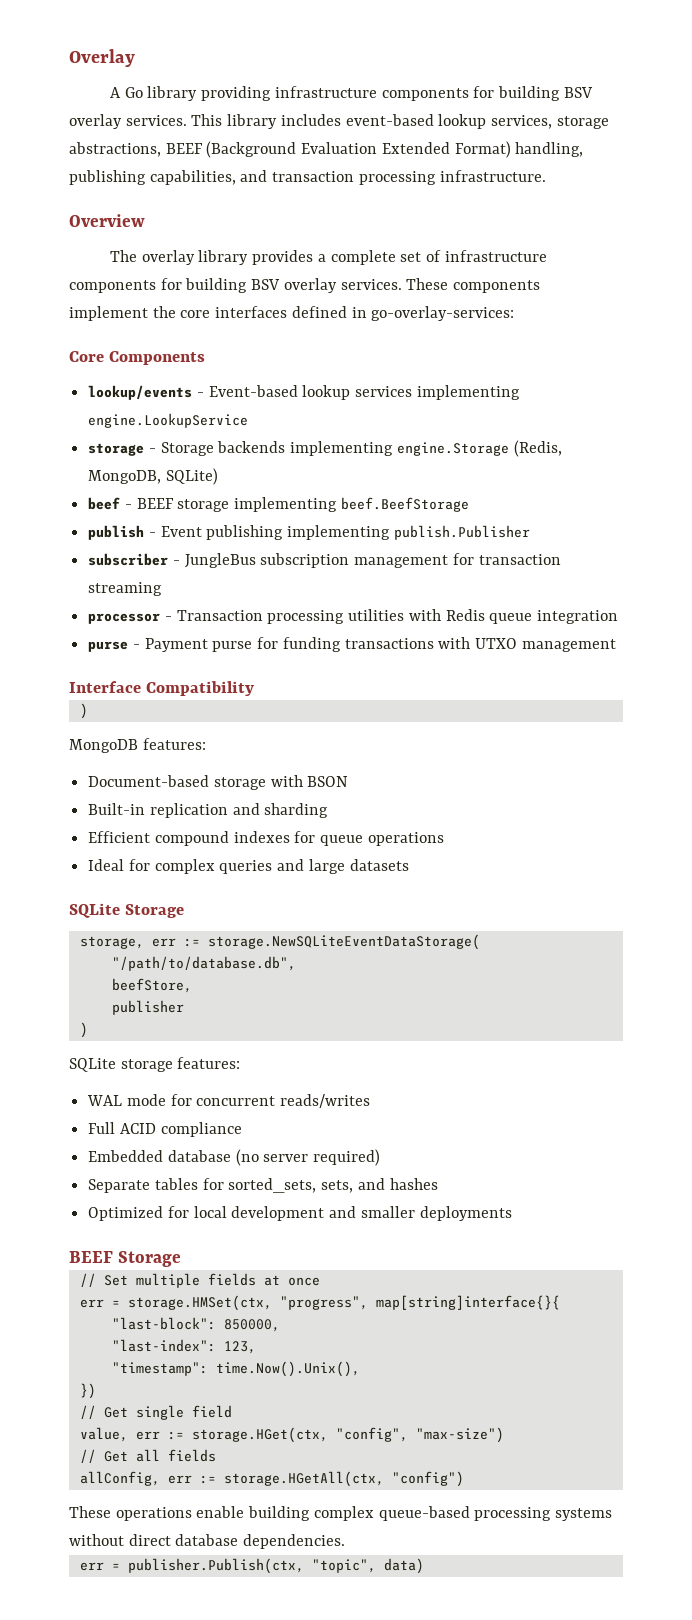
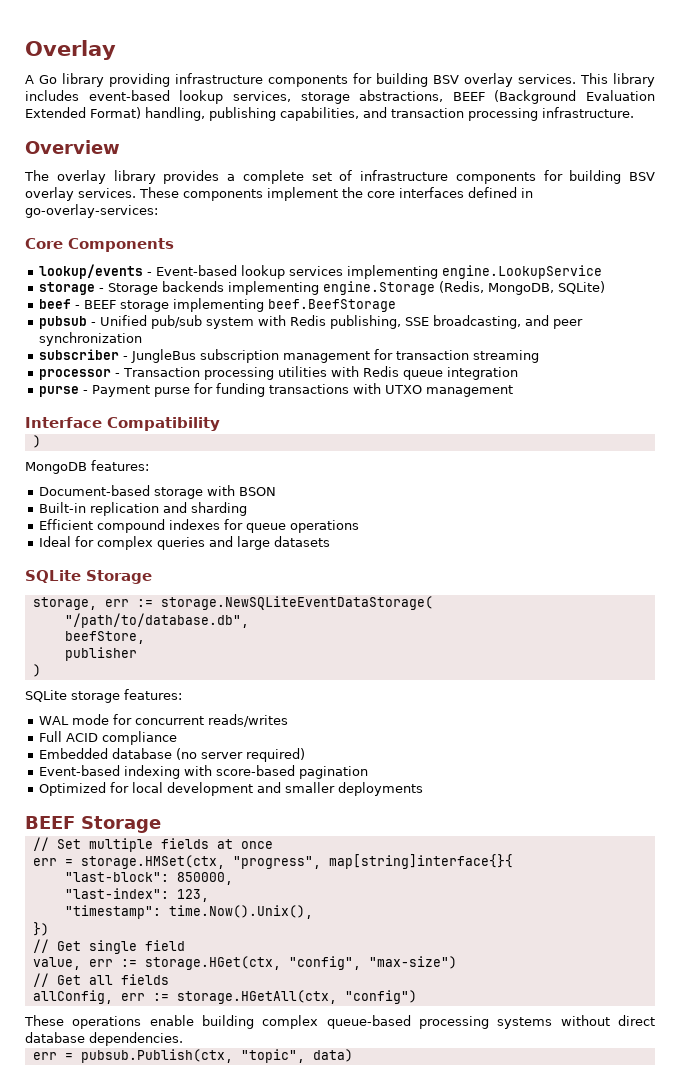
- publish - Event publishing implementing publish.Publisher
+ pubsub - Unified pub/sub system with Redis publishing, SSE broadcasting, and peer synchronization
- Separate tables for sorted_sets, sets, and hashes
+ Event-based indexing with score-based pagination
- err = publisher.Publish(ctx, "topic", data)
+ err = pubsub.Publish(ctx, "topic", data)

